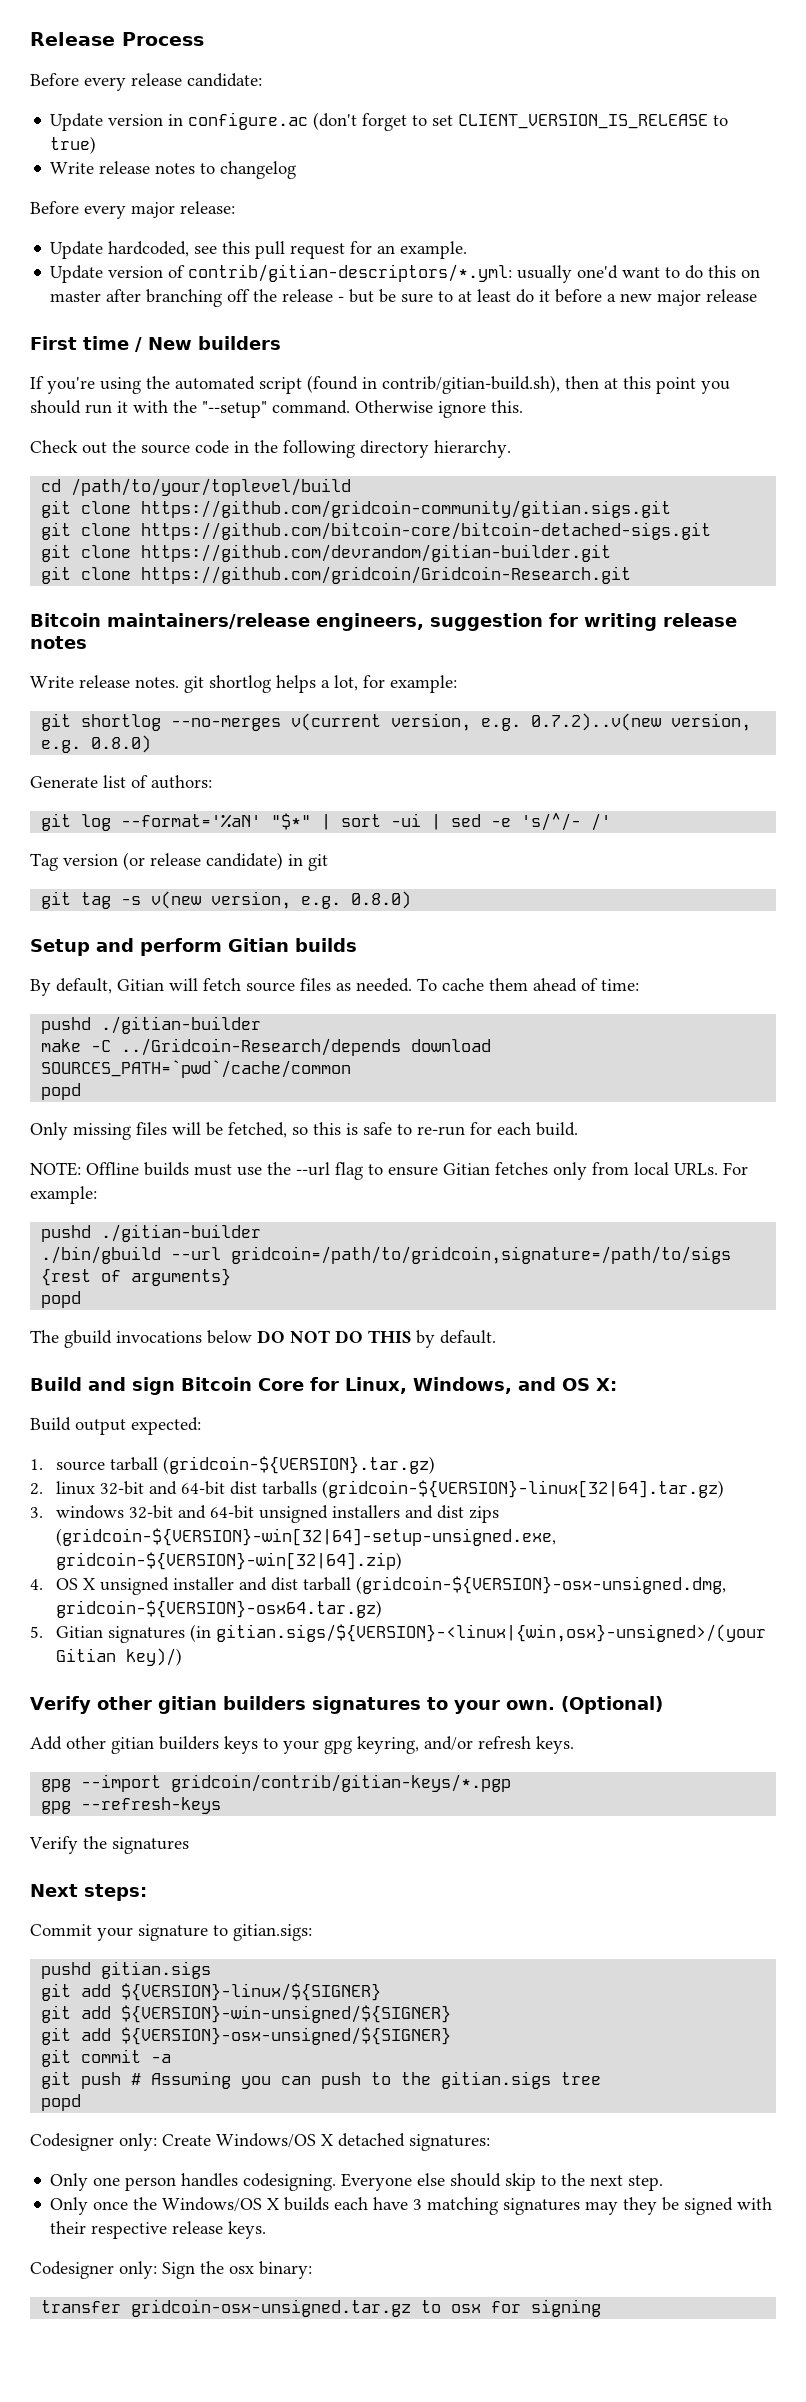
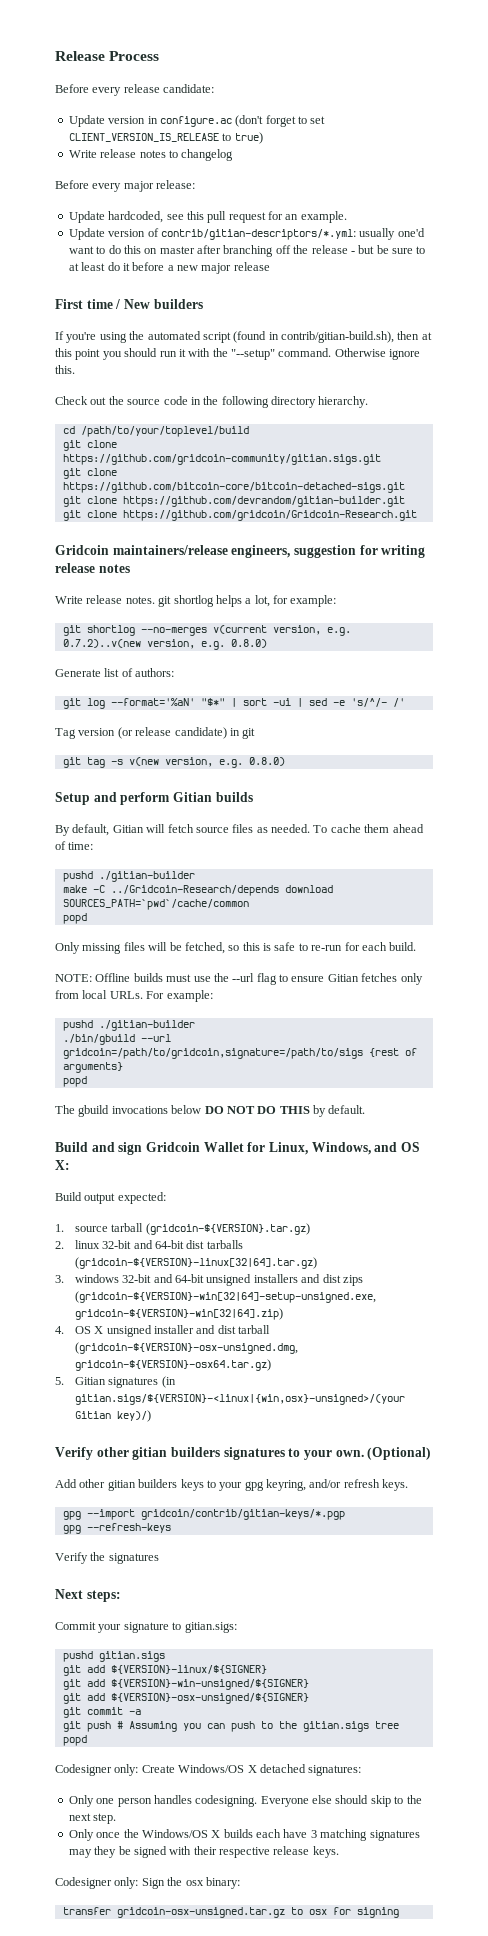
- Bitcoin maintainers/release engineers, suggestion for writing release notes
+ Gridcoin maintainers/release engineers, suggestion for writing release notes
- Build and sign Bitcoin Core for Linux, Windows, and OS X:
+ Build and sign Gridcoin Wallet for Linux, Windows, and OS X:

